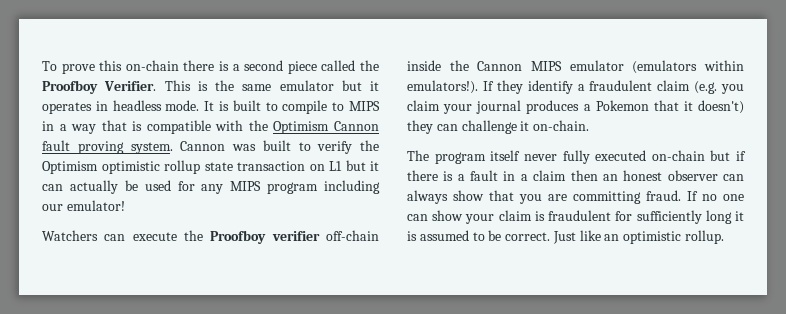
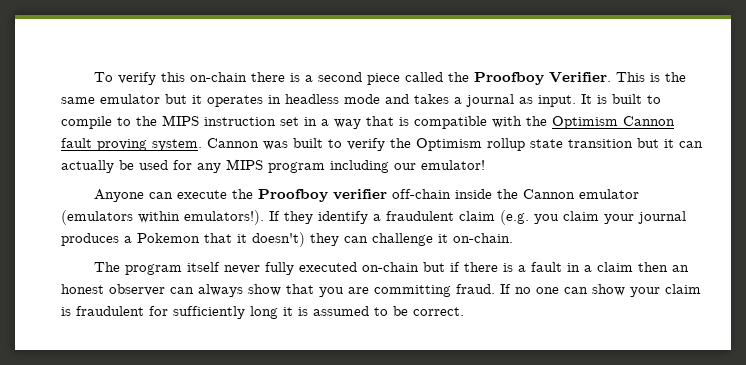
- To prove this on-chain there is a second piece called the Proofboy Verifier.
+ To verify this on-chain there is a second piece called the Proofboy Verifier.
- This is the same emulator but it operates in headless mode.
+ This is the same emulator but it operates in headless mode and takes a journal as input.
- It is built to compile to MIPS in a way that is compatible with the Optimism Cannon fault proving system.
+ It is built to compile to the MIPS instruction set in a way that is compatible with the Optimism Cannon fault proving system.
- Cannon was built to verify the Optimism optimistic rollup state transaction on L1 but it can actually be used for any MIPS program including our emulator!
+ Cannon was built to verify the Optimism rollup state transition but it can actually be used for any MIPS program including our emulator!
- Watchers can execute the Proofboy verifier off-chain inside the Cannon MIPS emulator (emulators within emulators!).
+ Anyone can execute the Proofboy verifier off-chain inside the Cannon emulator (emulators within emulators!).
- Just like an optimistic rollup.

